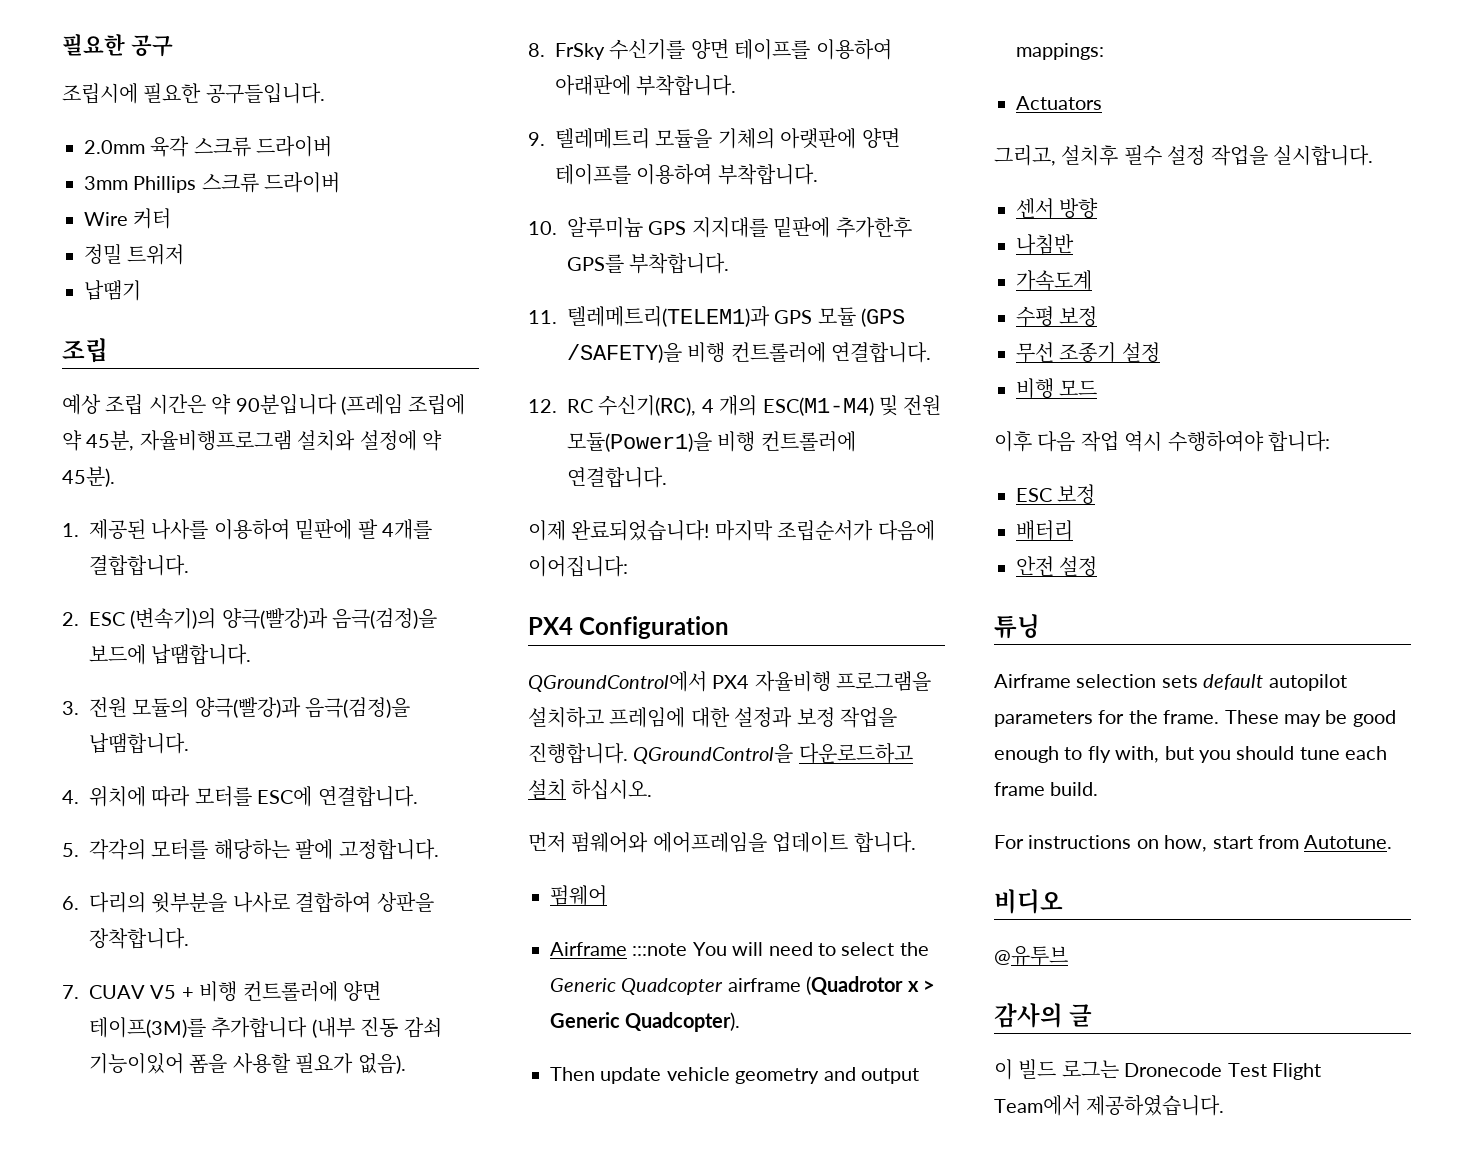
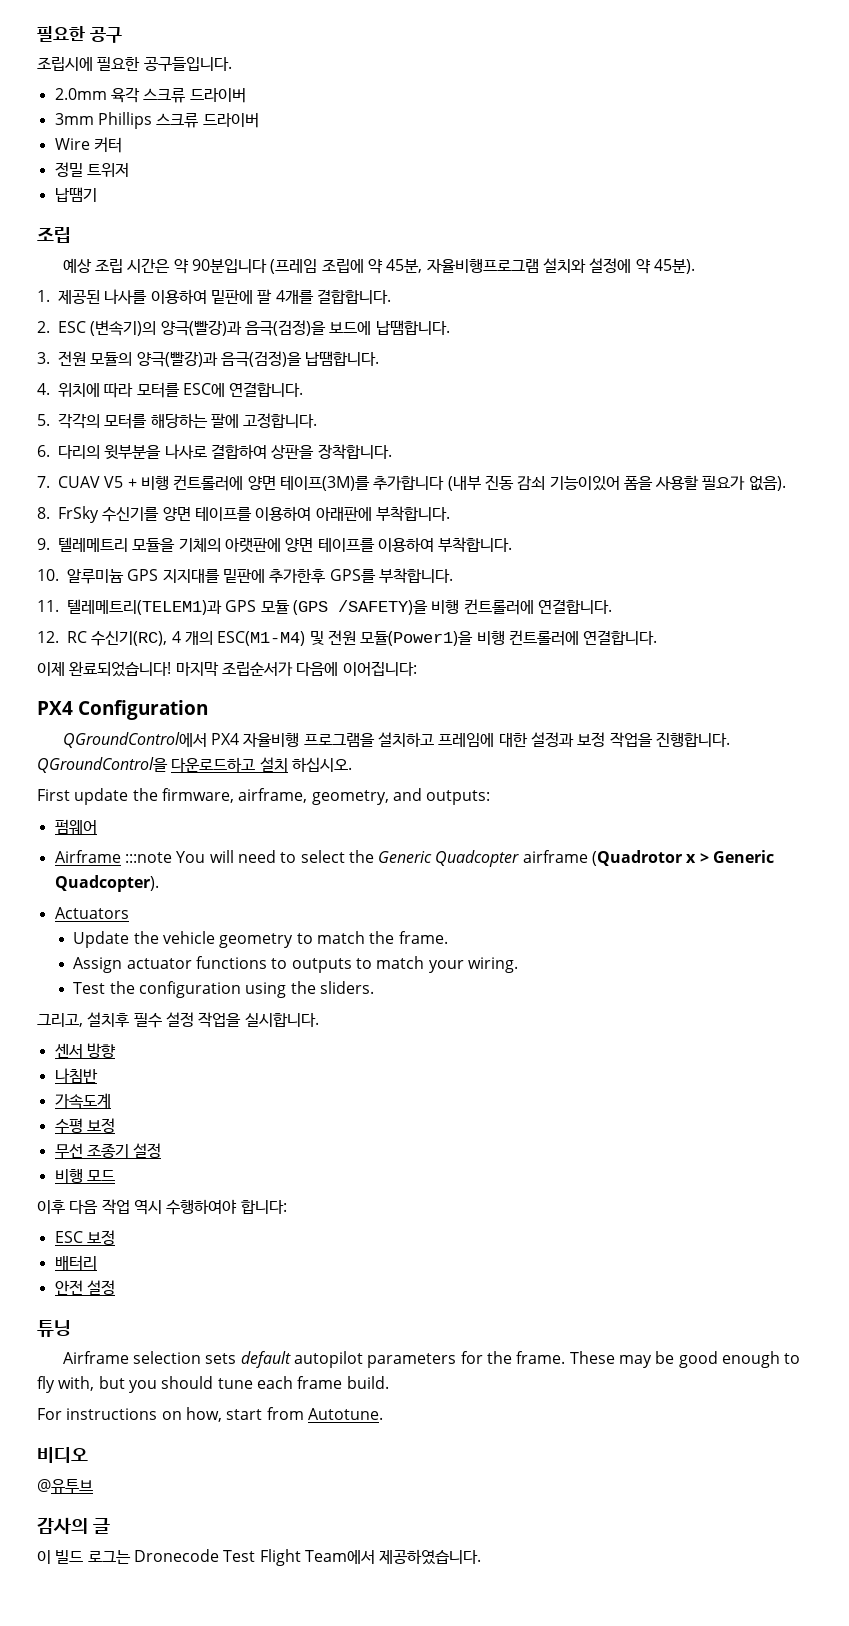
- 먼저 펌웨어와 에어프레임을 업데이트 합니다.
+ First update the firmware, airframe, geometry, and outputs:
- Then update vehicle geometry and output mappings:
  Actuators
+ Update the vehicle geometry to match the frame.
+ Assign actuator functions to outputs to match your wiring.
+ Test the configuration using the sliders.

